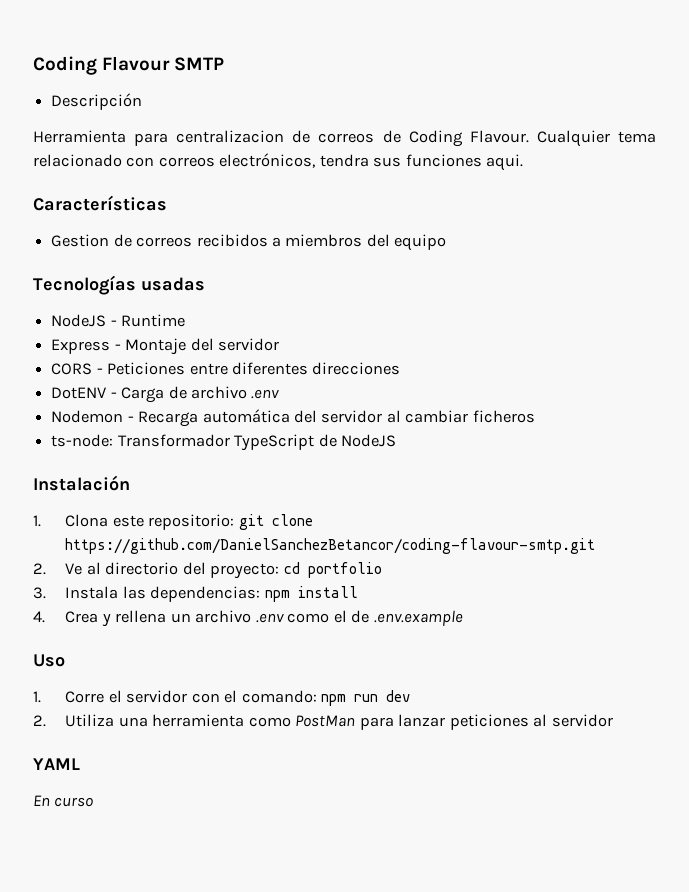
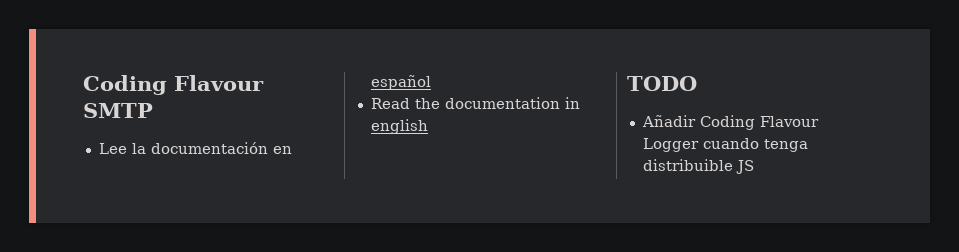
- Descripción
- Herramienta para centralizacion de correos de Coding Flavour. Cualquier tema relacionado con correos electrónicos, tendra sus funciones aqui.
- Características
- Gestion de correos recibidos a miembros del equipo
- Tecnologías usadas
- NodeJS - Runtime
- Express - Montaje del servidor
- CORS - Peticiones entre diferentes direcciones
- DotENV - Carga de archivo .env
- Nodemon - Recarga automática del servidor al cambiar ficheros
- ts-node: Transformador TypeScript de NodeJS
- Instalación
- 1. Clona este repositorio: git clone https://github.com/DanielSanchezBetancor/coding-flavour-smtp.git
- 2. Ve al directorio del proyecto: cd portfolio
- 3. Instala las dependencias: npm install
- 4. Crea y rellena un archivo .env como el de .env.example
- Uso
- 1. Corre el servidor con el comando: npm run dev
- 2. Utiliza una herramienta como PostMan para lanzar peticiones al servidor
- YAML
- En curso
+ Lee la documentación en español
+ Read the documentation in english
+ TODO
+ Añadir Coding Flavour Logger cuando tenga distribuible JS

